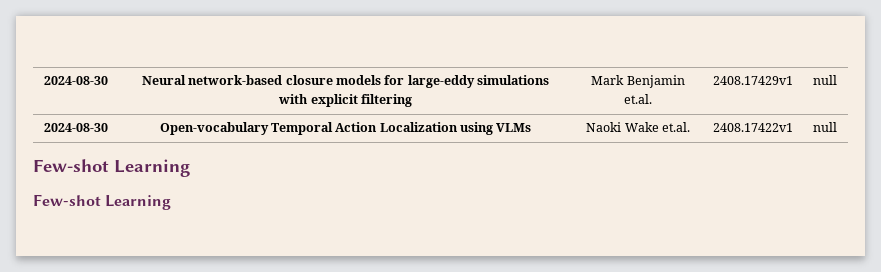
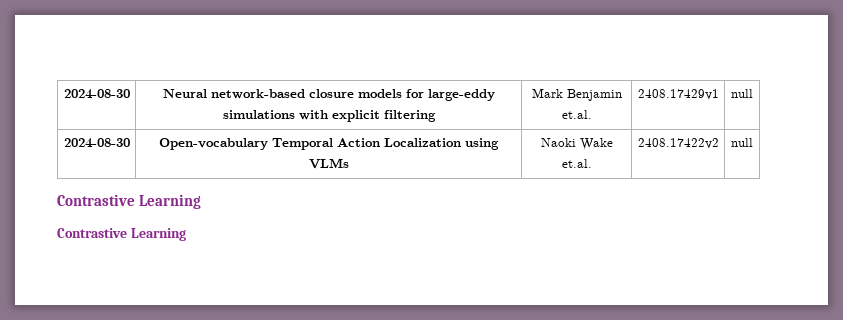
- 2024-08-30 | Open-vocabulary Temporal Action Localization using VLMs | Naoki Wake et.al. | 2408.17422v1 | null
- Few-shot Learning
- Few-shot Learning
+ 2024-08-30 | Open-vocabulary Temporal Action Localization using VLMs | Naoki Wake et.al. | 2408.17422v2 | null
+ Contrastive Learning
+ Contrastive Learning

